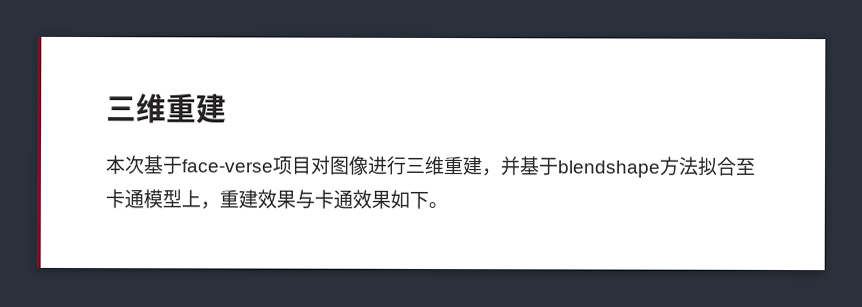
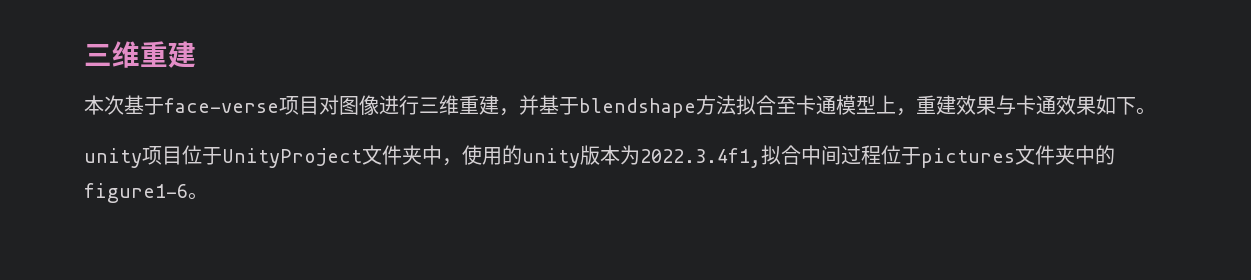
+ unity项目位于UnityProject文件夹中，使用的unity版本为2022.3.4f1,拟合中间过程位于pictures文件夹中的figure1-6。

